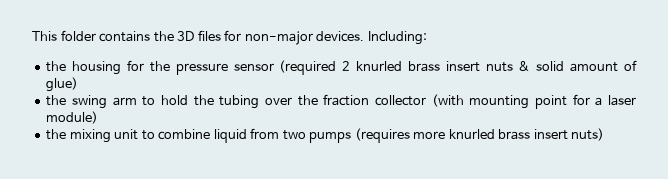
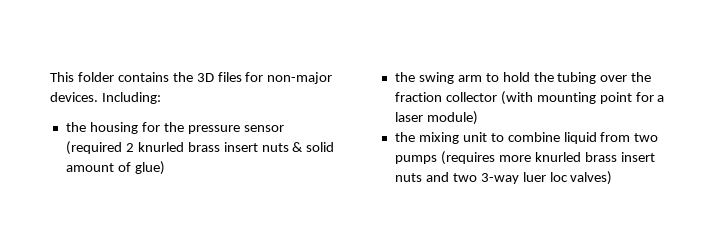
- the mixing unit to combine liquid from two pumps (requires more knurled brass insert nuts)
+ the mixing unit to combine liquid from two pumps (requires more knurled brass insert nuts and two 3-way luer loc valves)

